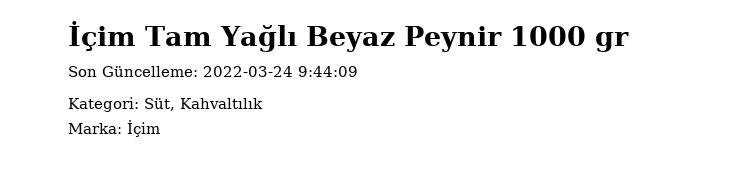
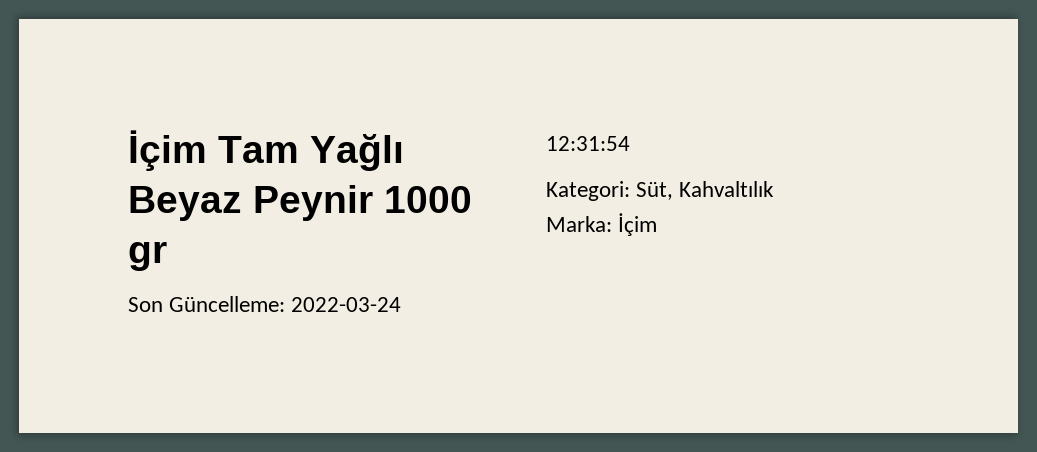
- Son Güncelleme: 2022-03-24 9:44:09
+ Son Güncelleme: 2022-03-24 12:31:54

